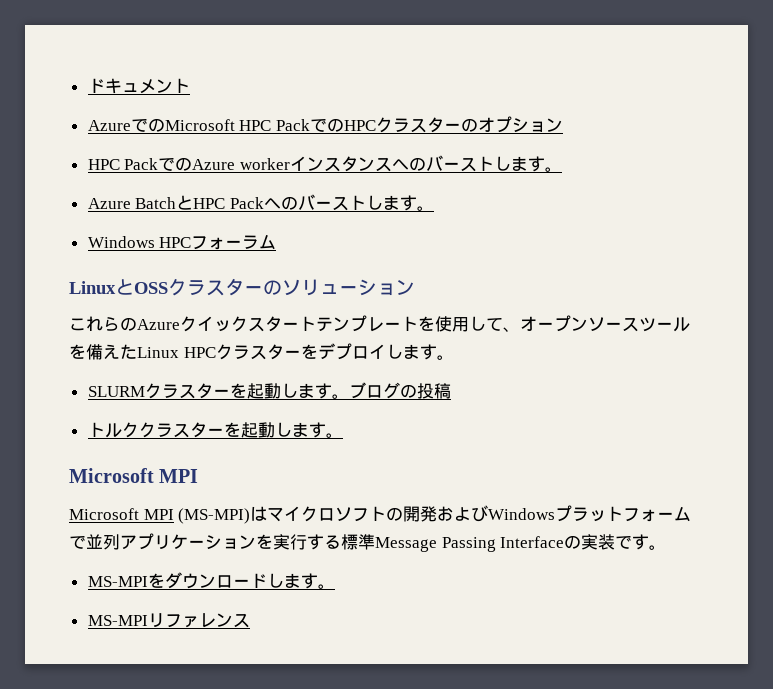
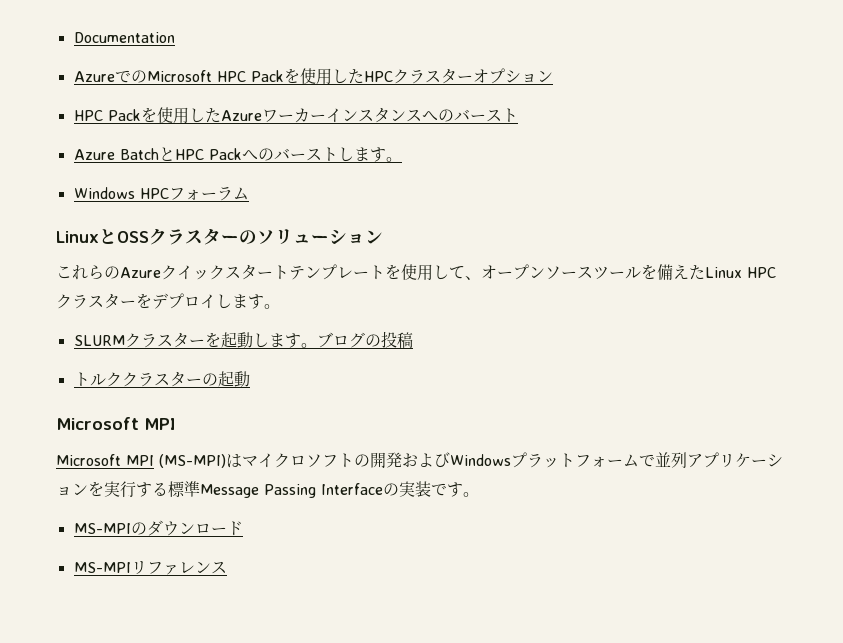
- ドキュメント
+ Documentation
- AzureでのMicrosoft HPC PackでのHPCクラスターのオプション
+ AzureでのMicrosoft HPC Packを使用したHPCクラスターオプション
- HPC PackでのAzure workerインスタンスへのバーストします。
+ HPC Packを使用したAzureワーカーインスタンスへのバースト
- トルククラスターを起動します。
+ トルククラスターの起動
- MS-MPIをダウンロードします。
+ MS-MPIのダウンロード

